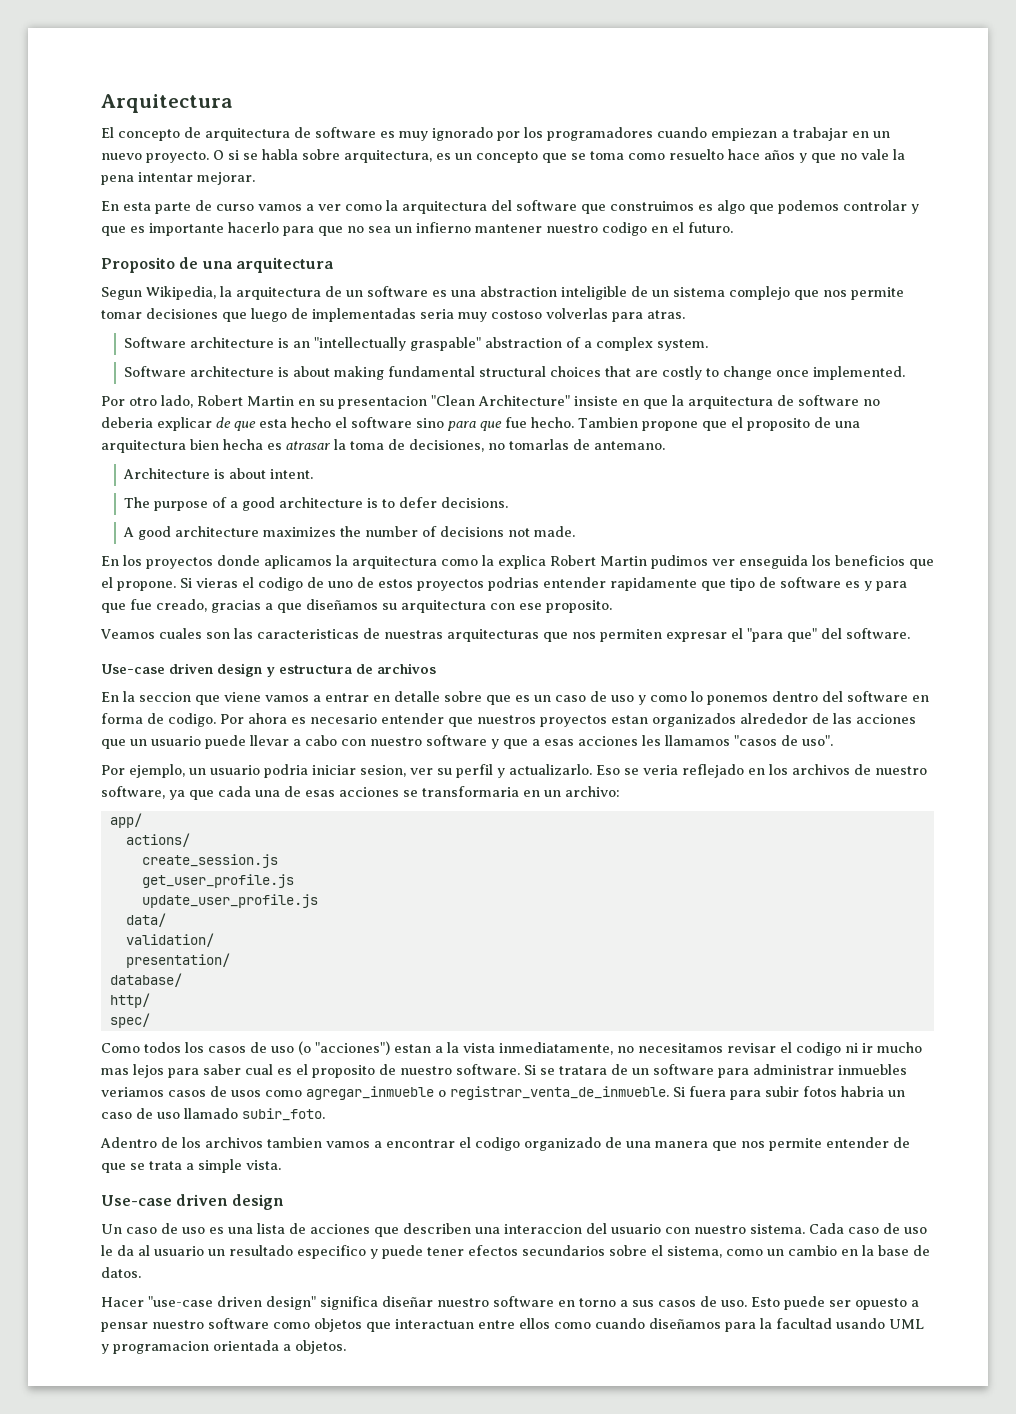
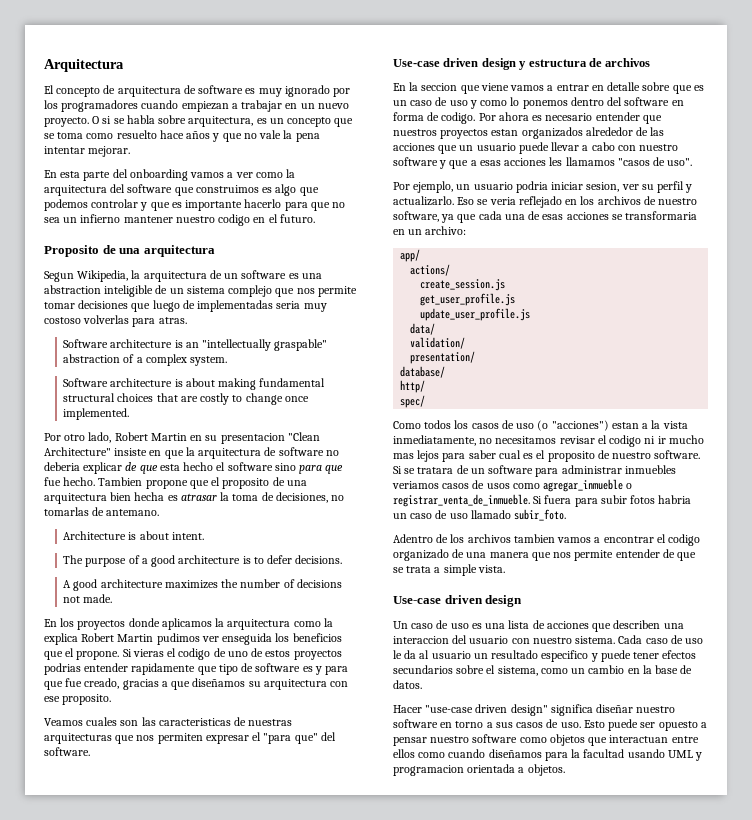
- En esta parte de curso vamos a ver como la arquitectura del software que construimos es algo que podemos controlar y que es importante hacerlo para que no sea un infierno mantener nuestro codigo en el futuro.
+ En esta parte del onboarding vamos a ver como la arquitectura del software que construimos es algo que podemos controlar y que es importante hacerlo para que no sea un infierno mantener nuestro codigo en el futuro.

